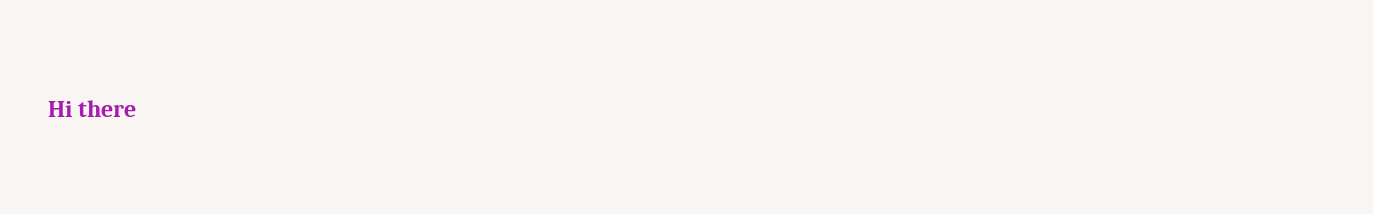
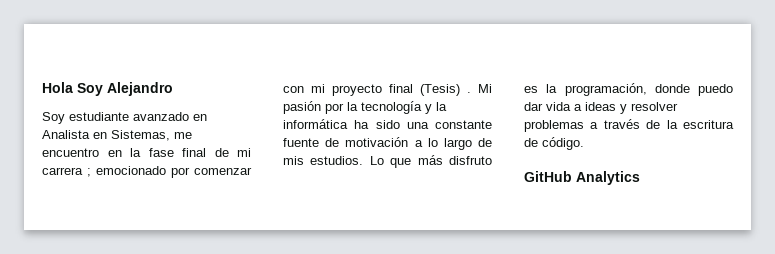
- Hi there
+ Hola Soy Alejandro
+ Soy estudiante avanzado en Analista en Sistemas, me encuentro en la fase final de mi carrera ; emocionado por comenzar con mi proyecto final (Tesis) . Mi pasión por la tecnología y la informática ha sido una constante fuente de motivación a lo largo de mis estudios. Lo que más disfruto es la programación, donde puedo dar vida a ideas y resolver problemas a través de la escritura de código.
+ GitHub Analytics

